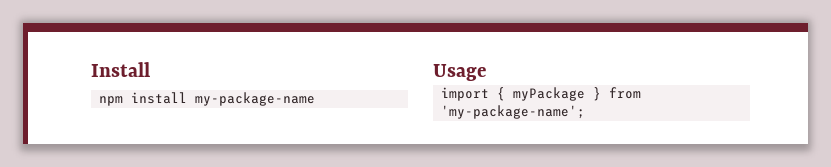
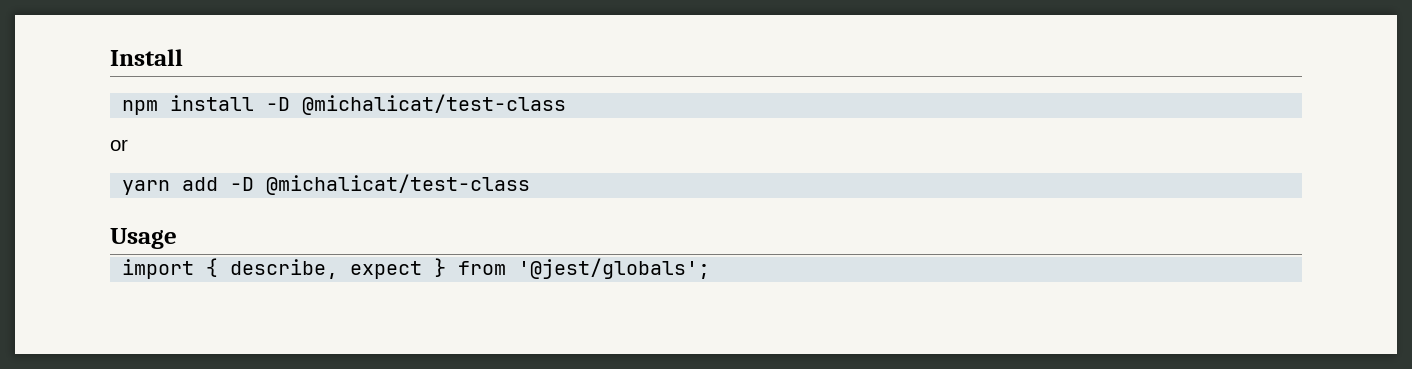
- npm install my-package-name
+ npm install -D @michalicat/test-class
+ or
+ yarn add -D @michalicat/test-class
- import { myPackage } from 'my-package-name';
+ import { describe, expect } from '@jest/globals';

